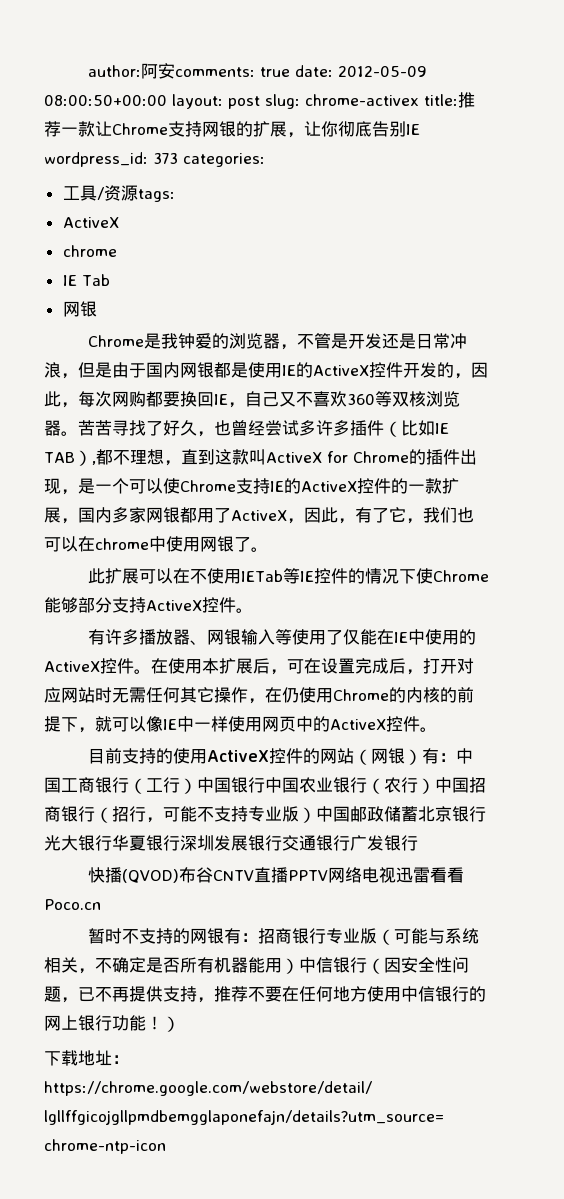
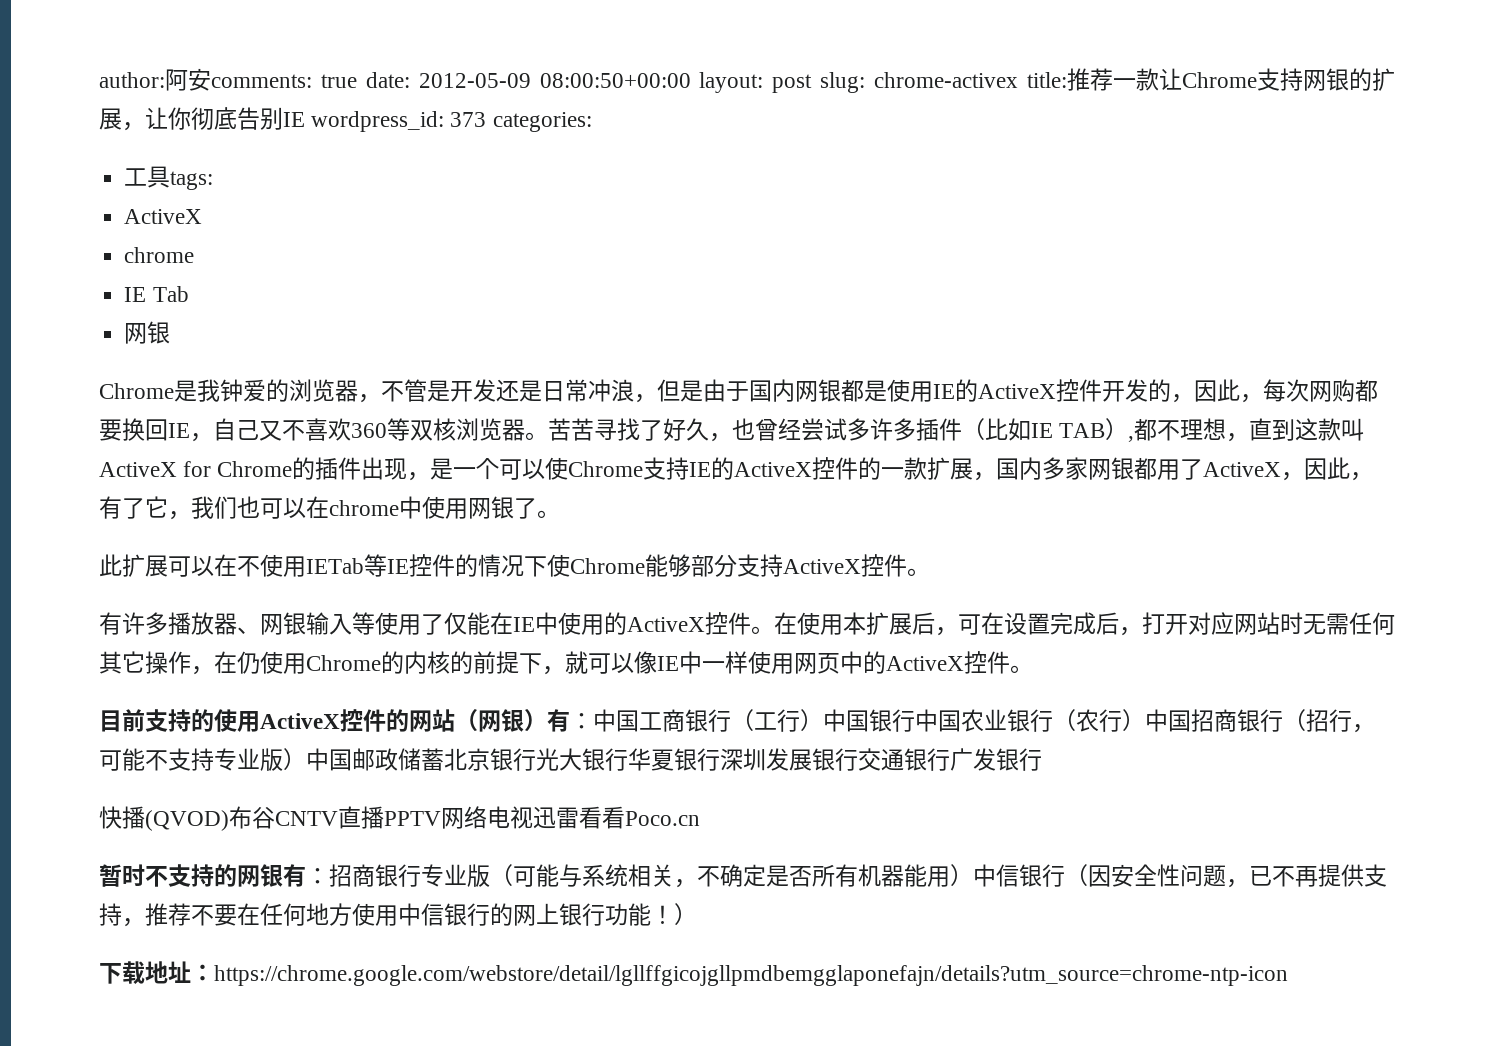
- 工具/资源tags:
+ 工具tags:

